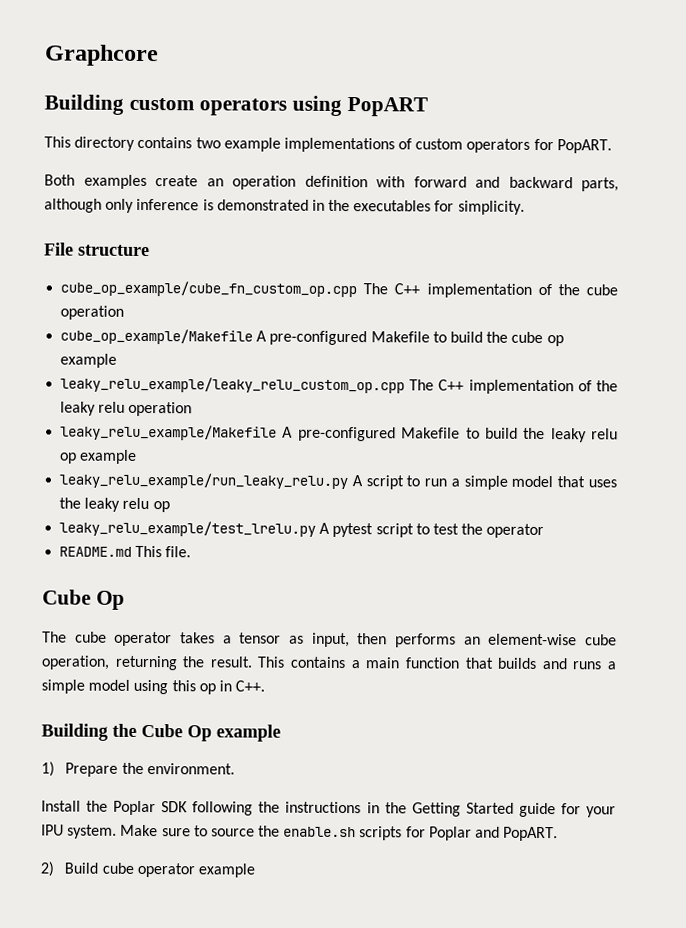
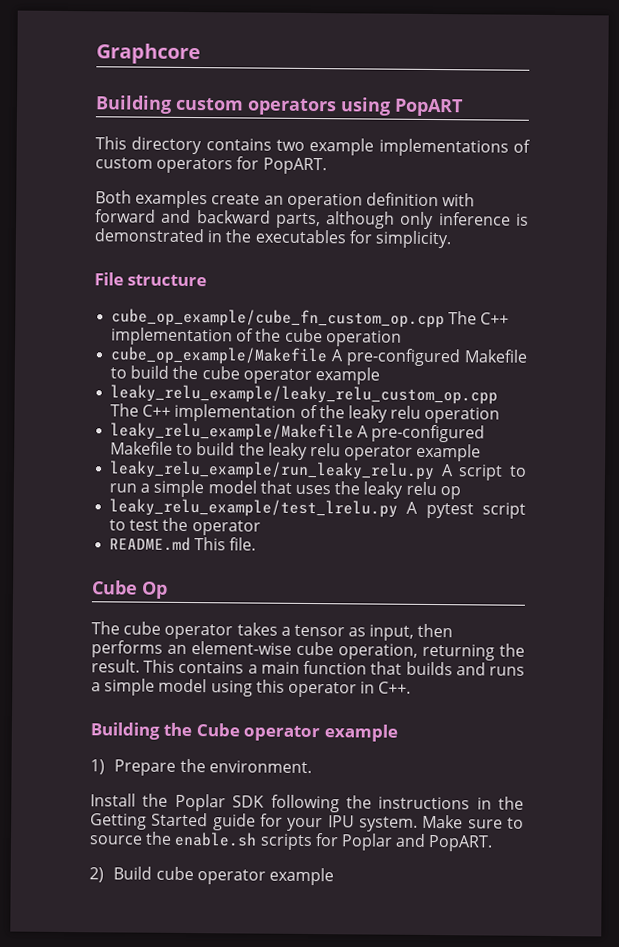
- cube_op_example/Makefile A pre-configured Makefile to build the cube op example
+ cube_op_example/Makefile A pre-configured Makefile to build the cube operator example
- leaky_relu_example/Makefile A pre-configured Makefile to build the leaky relu op example
+ leaky_relu_example/Makefile A pre-configured Makefile to build the leaky relu operator example
- This contains a main function that builds and runs a simple model using this op in C++.
+ This contains a main function that builds and runs a simple model using this operator in C++.
- Building the Cube Op example
+ Building the Cube operator example

